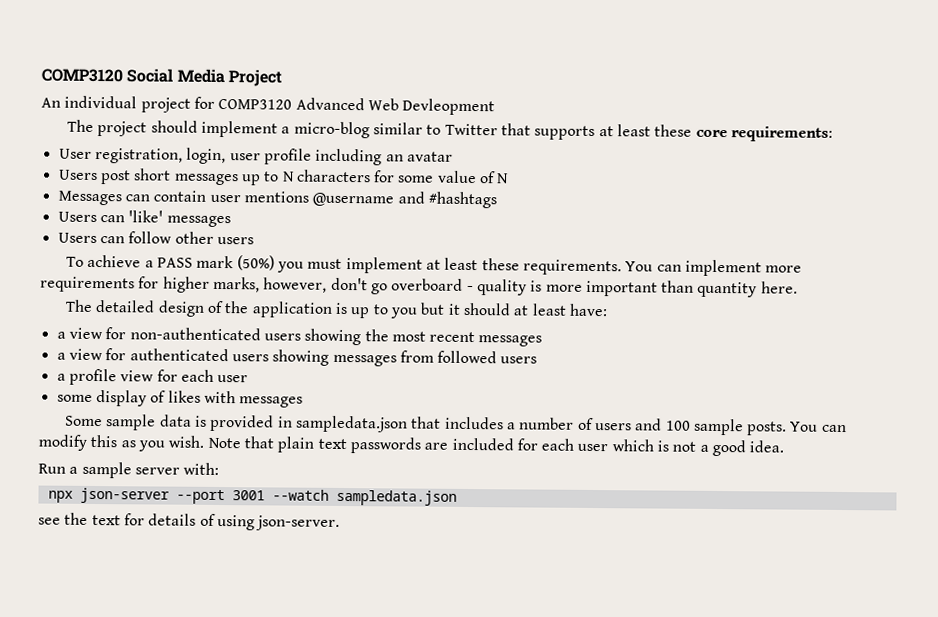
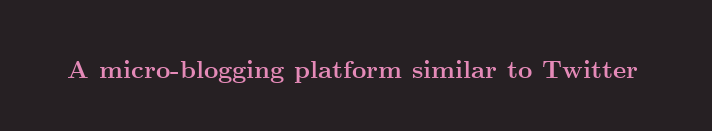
- COMP3120 Social Media Project
- An individual project for COMP3120 Advanced Web Devleopment
- The project should implement a micro-blog similar to Twitter that supports at least these core requirements:
- User registration, login, user profile including an avatar
- Users post short messages up to N characters for some value of N
- Messages can contain user mentions @username and #hashtags
- Users can 'like' messages
- Users can follow other users
- To achieve a PASS mark (50%) you must implement at least these requirements. You can implement more requirements for higher marks, however, don't go overboard - quality is more important than quantity here.
- The detailed design of the application is up to you but it should at least have:
- a view for non-authenticated users showing the most recent messages
- a view for authenticated users showing messages from followed users
- a profile view for each user
- some display of likes with messages
- Some sample data is provided in sampledata.json that includes a number of users and 100 sample posts. You can modify this as you wish. Note that plain text passwords are included for each user which is not a good idea.
- Run a sample server with:
- npx json-server --port 3001 --watch sampledata.json
- see the text for details of using json-server.
+ A micro-blogging platform similar to Twitter

